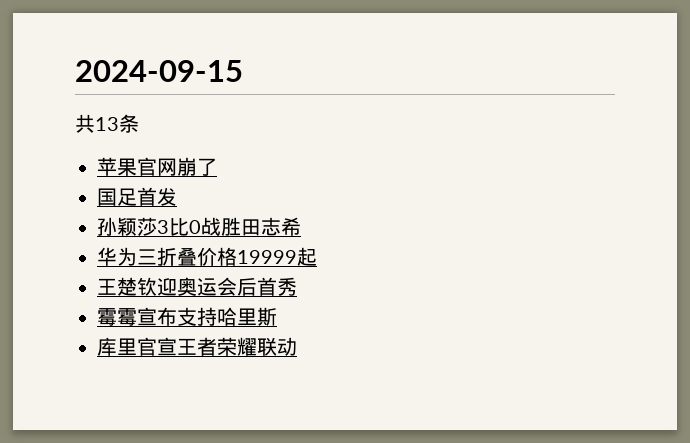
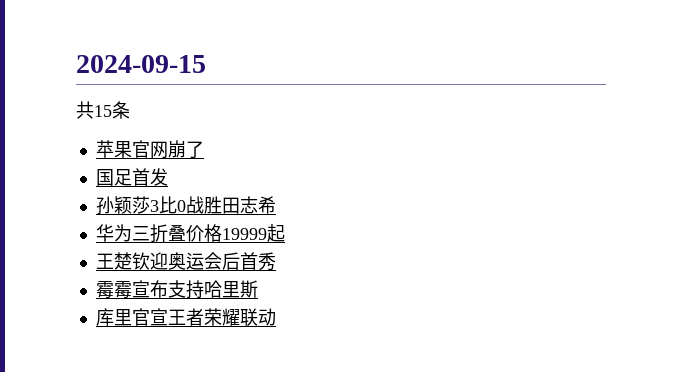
- 共13条
+ 共15条

